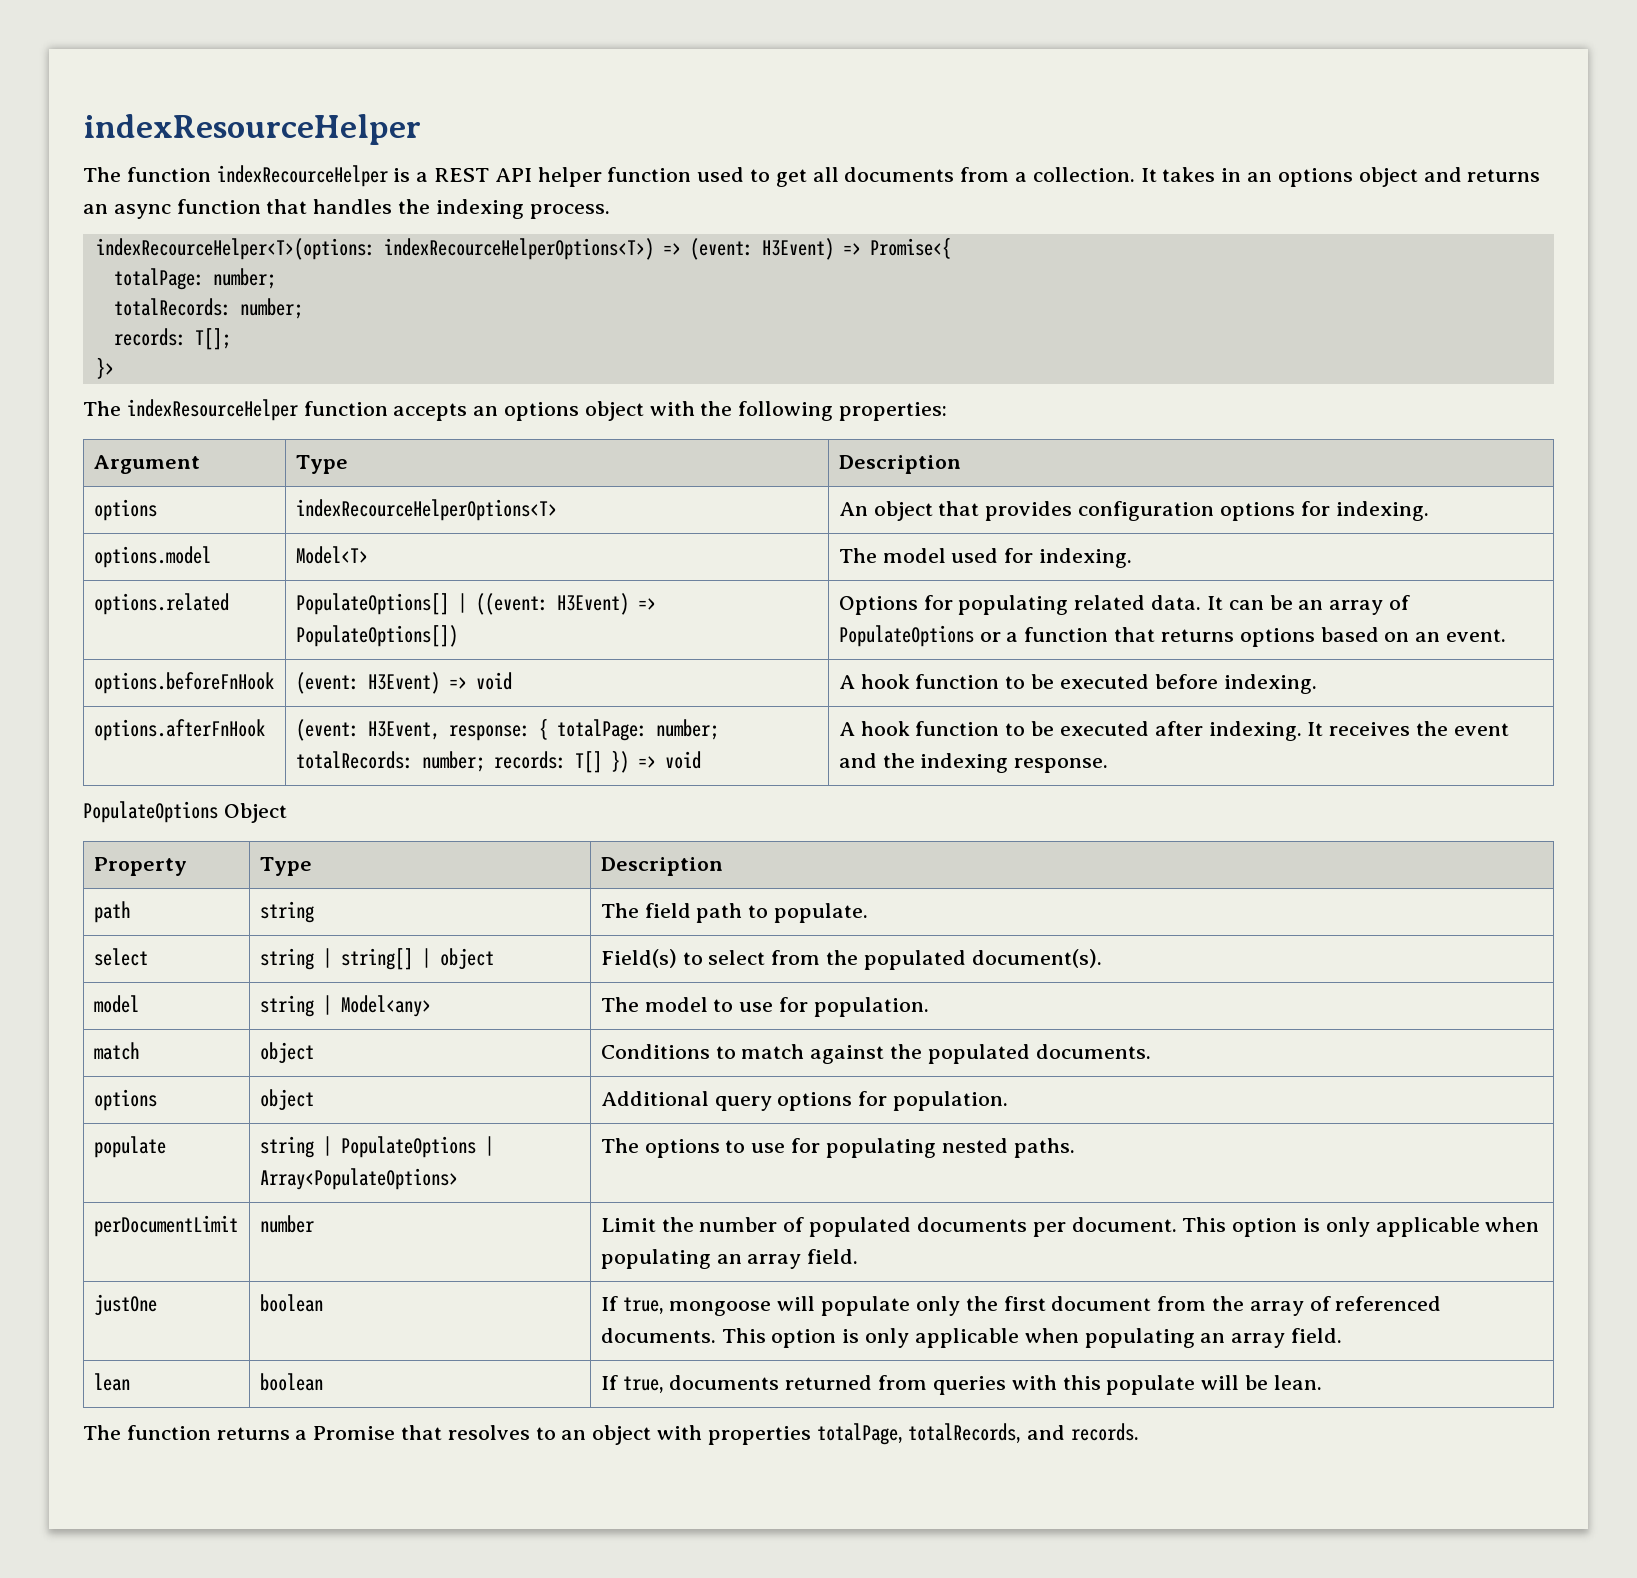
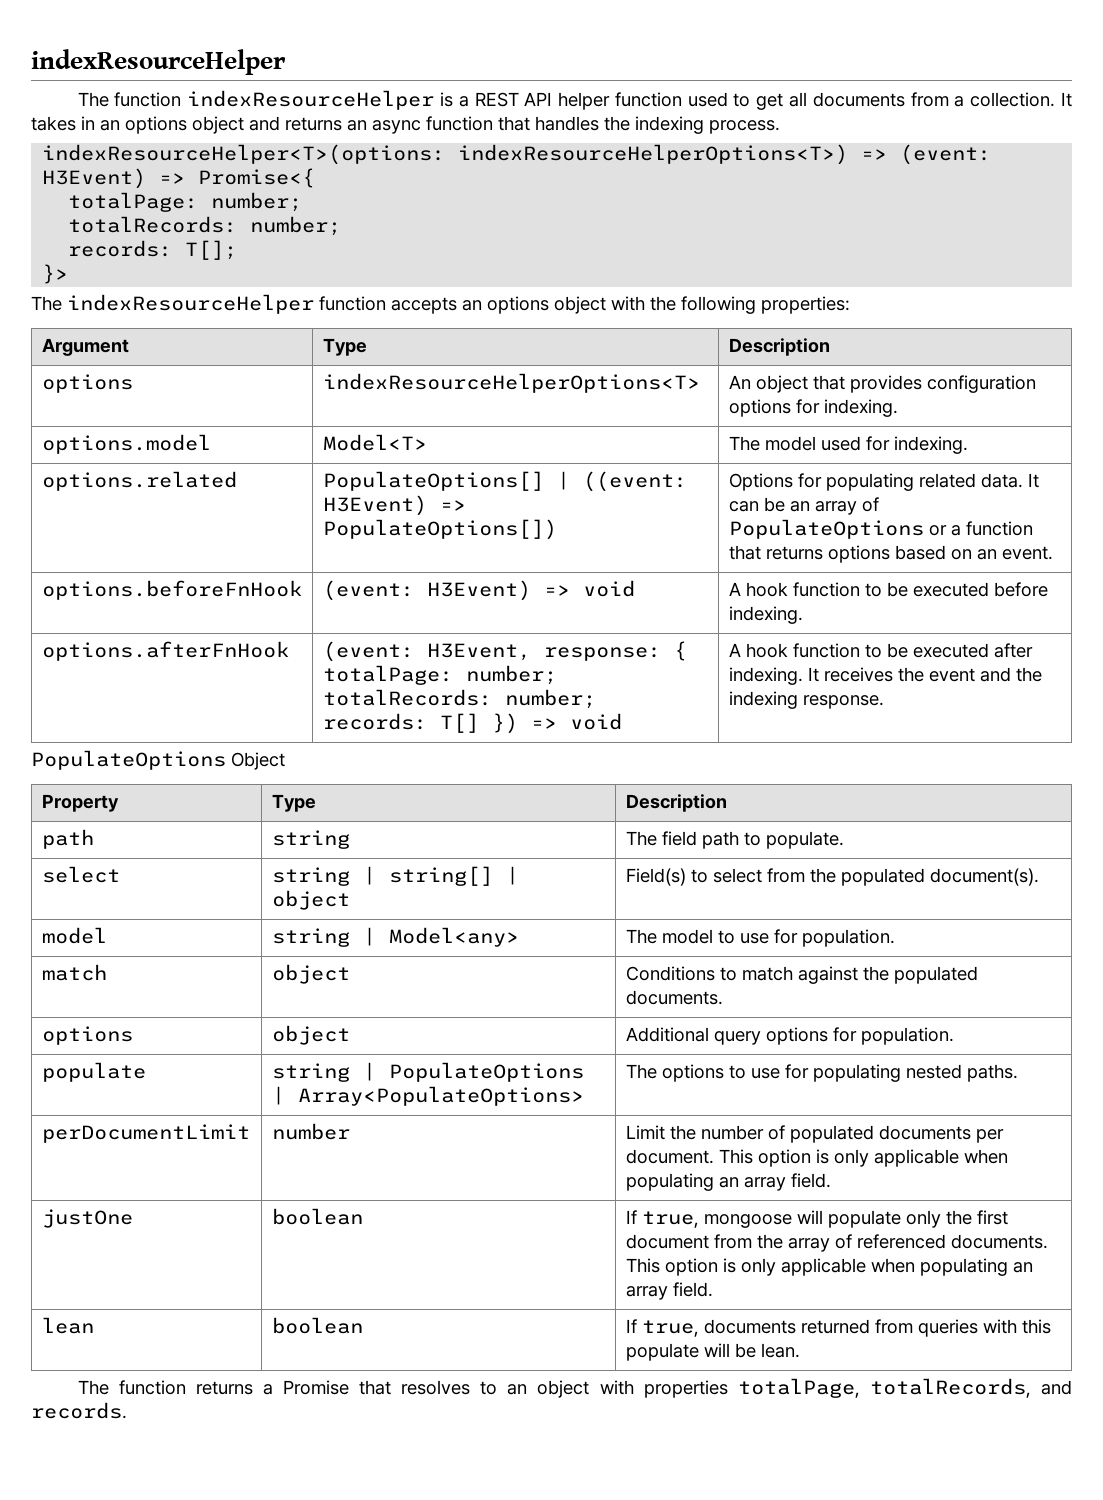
- The function indexRecourceHelper is a REST API helper function used to get all documents from a collection.
+ The function indexResourceHelper is a REST API helper function used to get all documents from a collection.
- indexRecourceHelper<T>(options: indexRecourceHelperOptions<T>) => (event: H3Event) => Promise<{
+ indexResourceHelper<T>(options: indexResourceHelperOptions<T>) => (event: H3Event) => Promise<{
- options | indexRecourceHelperOptions<T> | An object that provides configuration options for indexing.
+ options | indexResourceHelperOptions<T> | An object that provides configuration options for indexing.

